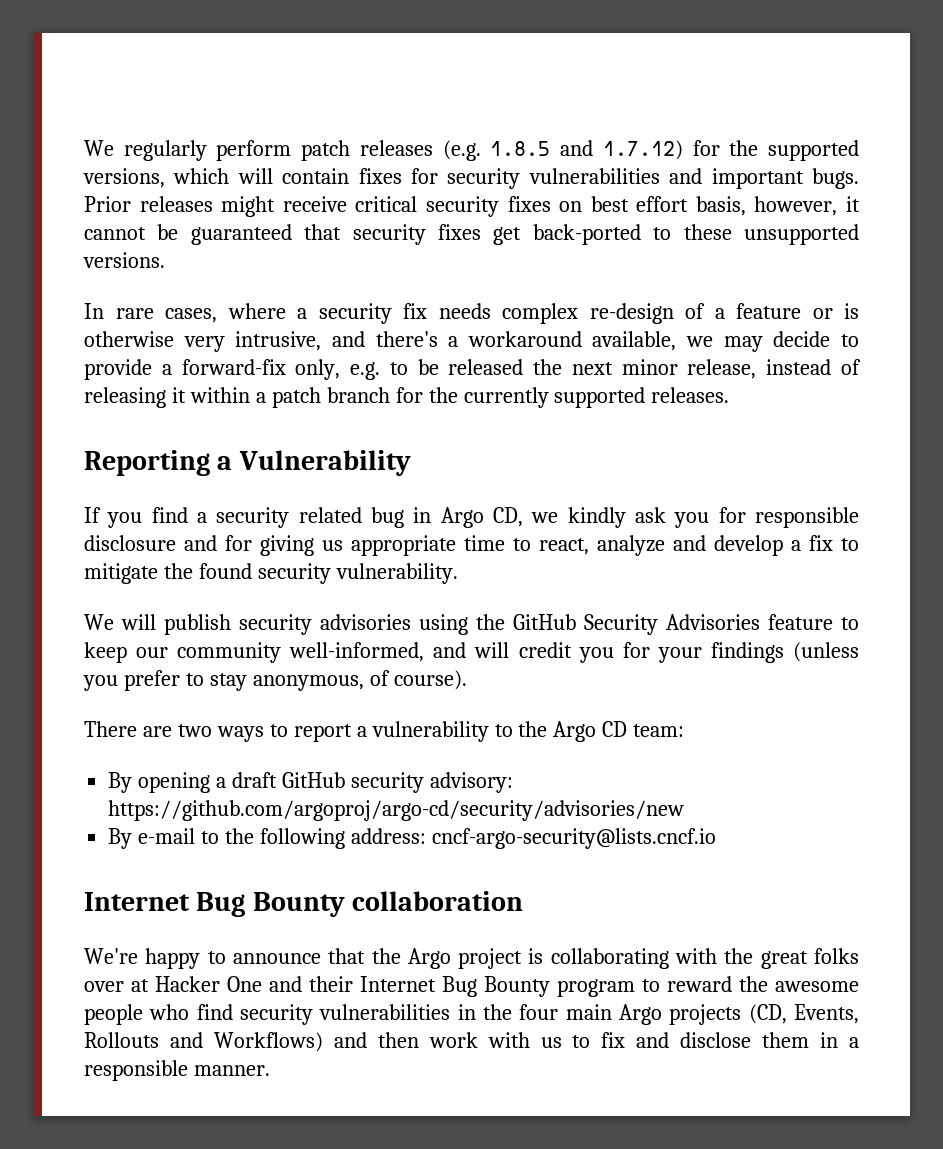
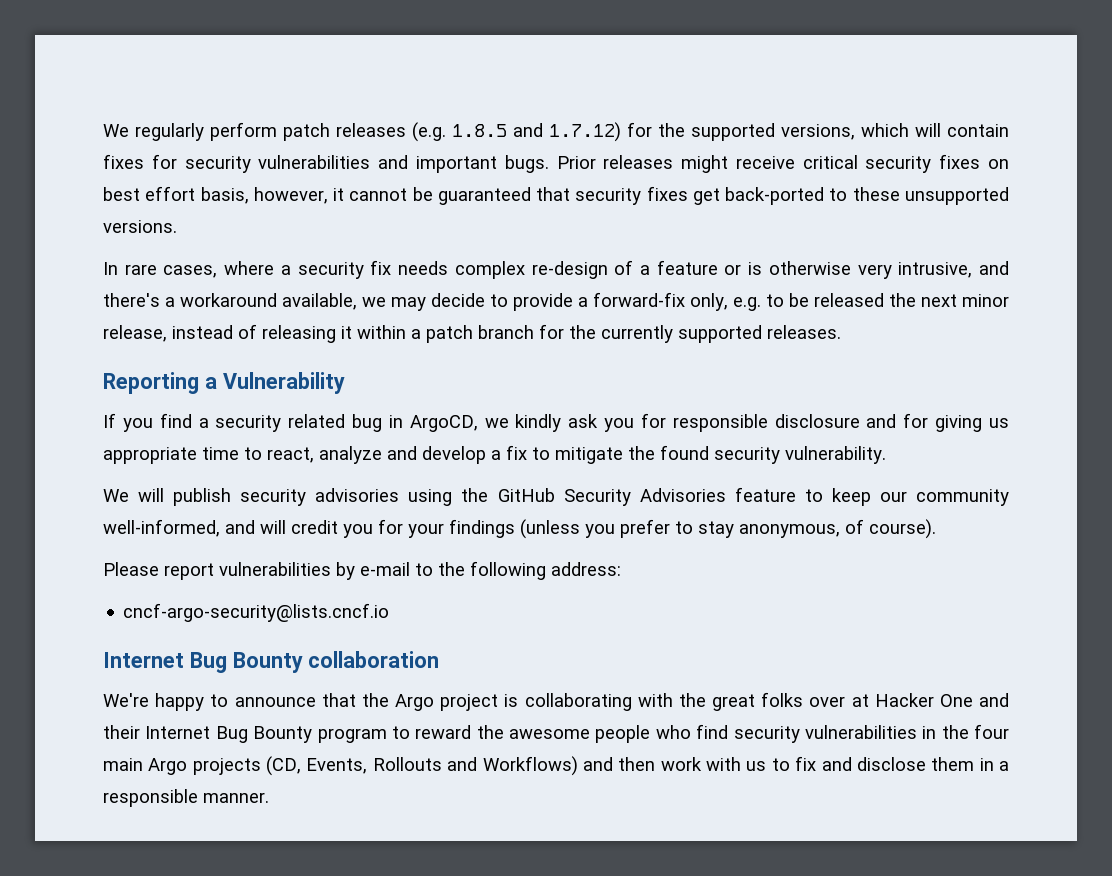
- If you find a security related bug in Argo CD, we kindly ask you for responsible disclosure and for giving us appropriate time to react, analyze and develop a fix to mitigate the found security vulnerability.
+ If you find a security related bug in ArgoCD, we kindly ask you for responsible disclosure and for giving us appropriate time to react, analyze and develop a fix to mitigate the found security vulnerability.
- There are two ways to report a vulnerability to the Argo CD team:
- By opening a draft GitHub security advisory: https://github.com/argoproj/argo-cd/security/advisories/new
- By e-mail to the following address: cncf-argo-security@lists.cncf.io
+ Please report vulnerabilities by e-mail to the following address:
+ cncf-argo-security@lists.cncf.io

